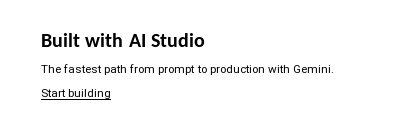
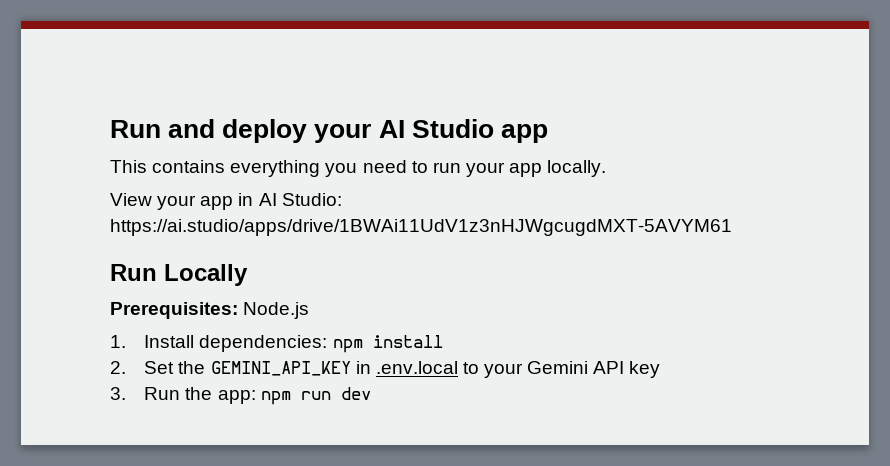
- Built with AI Studio
- The fastest path from prompt to production with Gemini.
- Start building
+ Run and deploy your AI Studio app
+ This contains everything you need to run your app locally.
+ View your app in AI Studio: https://ai.studio/apps/drive/1BWAi11UdV1z3nHJWgcugdMXT-5AVYM61
+ Run Locally
+ Prerequisites: Node.js
+ 1. Install dependencies: npm install
+ 2. Set the GEMINI_API_KEY in .env.local to your Gemini API key
+ 3. Run the app: npm run dev

